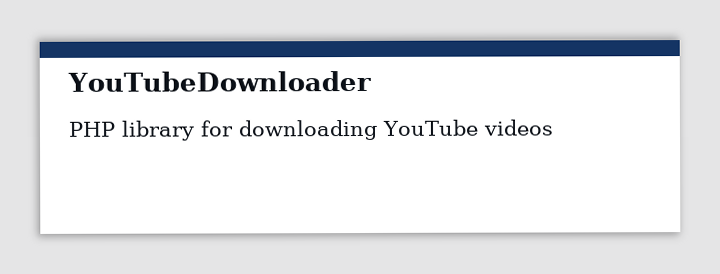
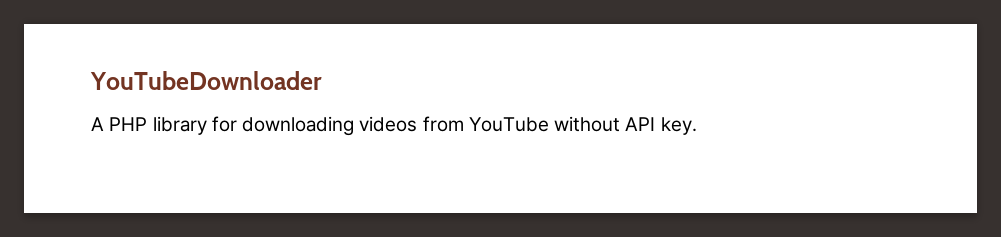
- PHP library for downloading YouTube videos
+ A PHP library for downloading videos from YouTube without API key.

